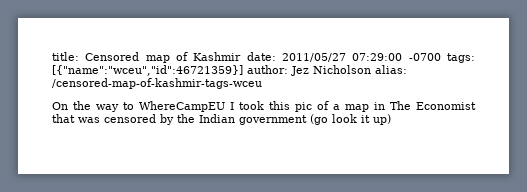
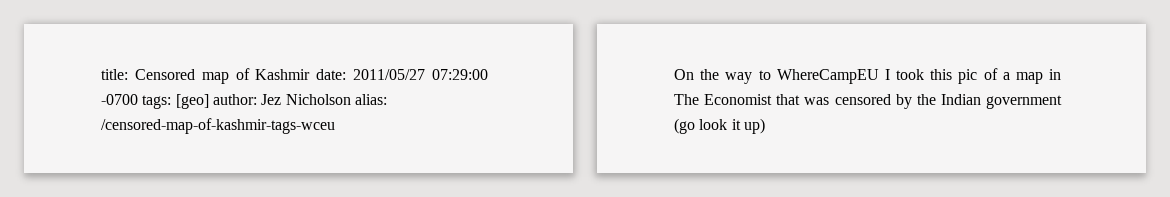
- title: Censored map of Kashmir date: 2011/05/27 07:29:00 -0700 tags: [{"name":"wceu","id":46721359}] author: Jez Nicholson alias: /censored-map-of-kashmir-tags-wceu
+ title: Censored map of Kashmir date: 2011/05/27 07:29:00 -0700 tags: [geo] author: Jez Nicholson alias: /censored-map-of-kashmir-tags-wceu

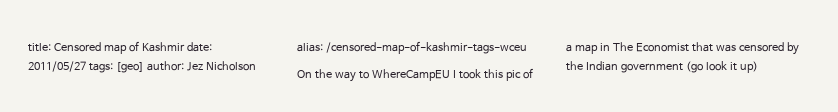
- title: Censored map of Kashmir date: 2011/05/27 07:29:00 -0700 tags: [geo] author: Jez Nicholson alias: /censored-map-of-kashmir-tags-wceu
+ title: Censored map of Kashmir date: 2011/05/27 tags: [geo] author: Jez Nicholson alias: /censored-map-of-kashmir-tags-wceu

